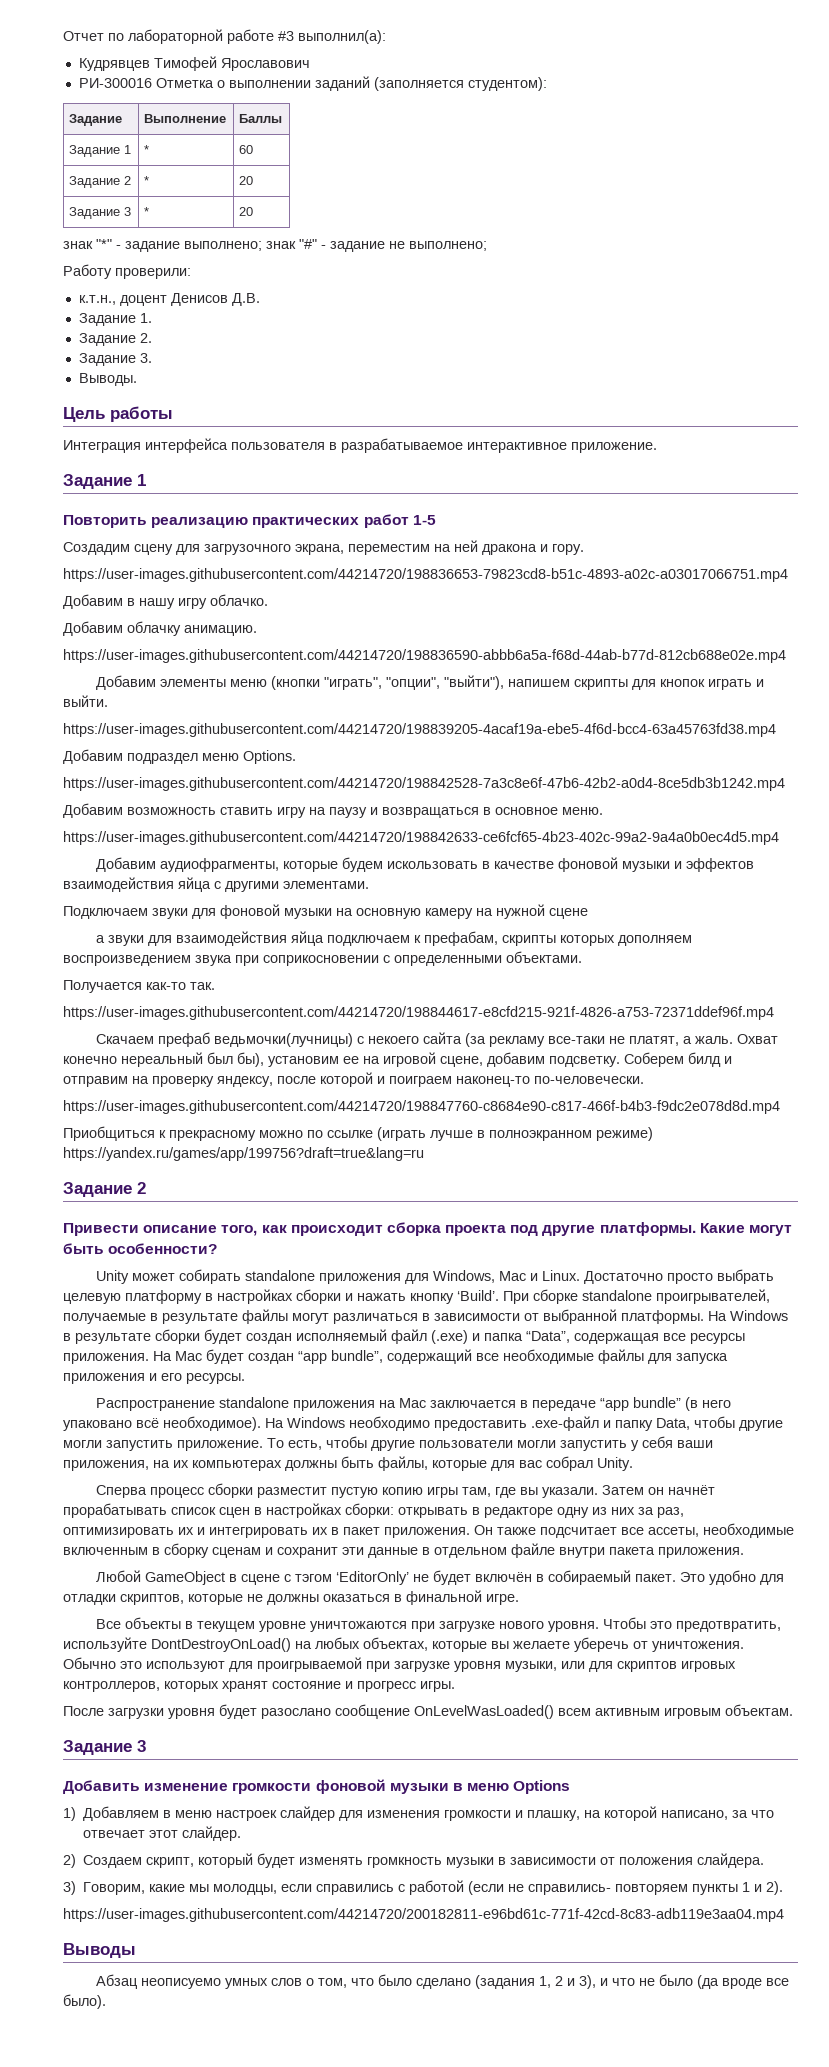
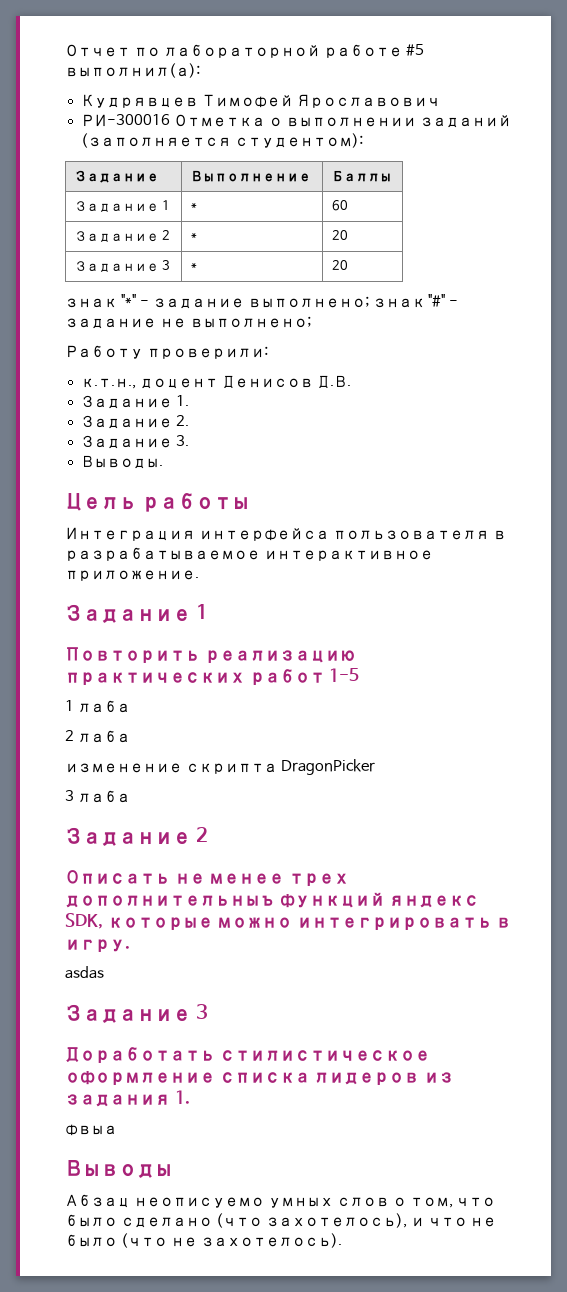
- Отчет по лабораторной работе #3 выполнил(а):
+ Отчет по лабораторной работе #5 выполнил(а):
- Создадим сцену для загрузочного экрана, переместим на ней дракона и гору.
- https://user-images.githubusercontent.com/44214720/198836653-79823cd8-b51c-4893-a02c-a03017066751.mp4
- Добавим в нашу игру облачко.
- Добавим облачку анимацию.
- https://user-images.githubusercontent.com/44214720/198836590-abbb6a5a-f68d-44ab-b77d-812cb688e02e.mp4
- Добавим элементы меню (кнопки "играть", "опции", "выйти"), напишем скрипты для кнопок играть и выйти.
- https://user-images.githubusercontent.com/44214720/198839205-4acaf19a-ebe5-4f6d-bcc4-63a45763fd38.mp4
- Добавим подраздел меню Options.
- https://user-images.githubusercontent.com/44214720/198842528-7a3c8e6f-47b6-42b2-a0d4-8ce5db3b1242.mp4
- Добавим возможность ставить игру на паузу и возвращаться в основное меню.
- https://user-images.githubusercontent.com/44214720/198842633-ce6fcf65-4b23-402c-99a2-9a4a0b0ec4d5.mp4
- Добавим аудиофрагменты, которые будем искользовать в качестве фоновой музыки и эффектов взаимодействия яйца с другими элементами.
- Подключаем звуки для фоновой музыки на основную камеру на нужной сцене
- а звуки для взаимодействия яйца подключаем к префабам, скрипты которых дополняем воспроизведением звука при соприкосновении с определенными объектами.
- Получается как-то так.
- https://user-images.githubusercontent.com/44214720/198844617-e8cfd215-921f-4826-a753-72371ddef96f.mp4
- Cкачаем префаб ведьмочки(лучницы) с некоего сайта (за рекламу все-таки не платят, а жаль. Охват конечно нереальный был бы), установим ее на игровой сцене, добавим подсветку. Соберем билд и отправим на проверку яндексу, после которой и поиграем наконец-то по-человечески.
- https://user-images.githubusercontent.com/44214720/198847760-c8684e90-c817-466f-b4b3-f9dc2e078d8d.mp4
- Приобщиться к прекрасному можно по ссылке (играть лучше в полноэкранном режиме) https://yandex.ru/games/app/199756?draft=true&lang=ru
+ 1 лаба
+ 2 лаба
+ изменение скрипта DragonPicker
+ 3 лаба
  Задание 2
- Привести описание того, как происходит сборка проекта под другие платформы. Какие могут быть особенности?
- Unity может собирать standalone приложения для Windows, Mac и Linux. Достаточно просто выбрать целевую платформу в настройках сборки и нажать кнопку ‘Build’. При сборке standalone проигрывателей, получаемые в результате файлы могут различаться в зависимости от выбранной платформы. На Windows в результате сборки будет создан исполняемый файл (.exe) и папка “Data”, содержащая все ресурсы приложения. На Mac будет создан “app bundle”, содержащий все необходимые файлы для запуска приложения и его ресурсы.
- Распространение standalone приложения на Mac заключается в передаче “app bundle” (в него упаковано всё необходимое). На Windows необходимо предоставить .exe-файл и папку Data, чтобы другие могли запустить приложение. То есть, чтобы другие пользователи могли запустить у себя ваши приложения, на их компьютерах должны быть файлы, которые для вас собрал Unity.
- Сперва процесс сборки разместит пустую копию игры там, где вы указали. Затем он начнёт прорабатывать список сцен в настройках сборки: открывать в редакторе одну из них за раз, оптимизировать их и интегрировать их в пакет приложения. Он также подсчитает все ассеты, необходимые включенным в сборку сценам и сохранит эти данные в отдельном файле внутри пакета приложения.
- Любой GameObject в сцене с тэгом ‘EditorOnly’ не будет включён в собираемый пакет. Это удобно для отладки скриптов, которые не должны оказаться в финальной игре.
- Все объекты в текущем уровне уничтожаются при загрузке нового уровня. Чтобы это предотвратить, используйте DontDestroyOnLoad() на любых объектах, которые вы желаете уберечь от уничтожения. Обычно это используют для проигрываемой при загрузке уровня музыки, или для скриптов игровых контроллеров, которых хранят состояние и прогресс игры.
- После загрузки уровня будет разослано сообщение OnLevelWasLoaded() всем активным игровым объектам.
+ Описать не менее трех дополнительныъ функций яндекс SDK, которые можно интегрировать в игру.
+ asdas
  Задание 3
- Добавить изменение громкости фоновой музыки в меню Options
- 1) Добавляем в меню настроек слайдер для изменения громкости и плашку, на которой написано, за что отвечает этот слайдер.
- 2) Создаем скрипт, который будет изменять громкность музыки в зависимости от положения слайдера.
- 3) Говорим, какие мы молодцы, если справились с работой (если не справились- повторяем пункты 1 и 2).
- https://user-images.githubusercontent.com/44214720/200182811-e96bd61c-771f-42cd-8c83-adb119e3aa04.mp4
+ Доработать стилистическое оформление списка лидеров из задания 1.
+ фвыа
- Абзац неописуемо умных слов о том, что было сделано (задания 1, 2 и 3), и что не было (да вроде все было).
+ Абзац неописуемо умных слов о том, что было сделано (что захотелось), и что не было (что не захотелось).

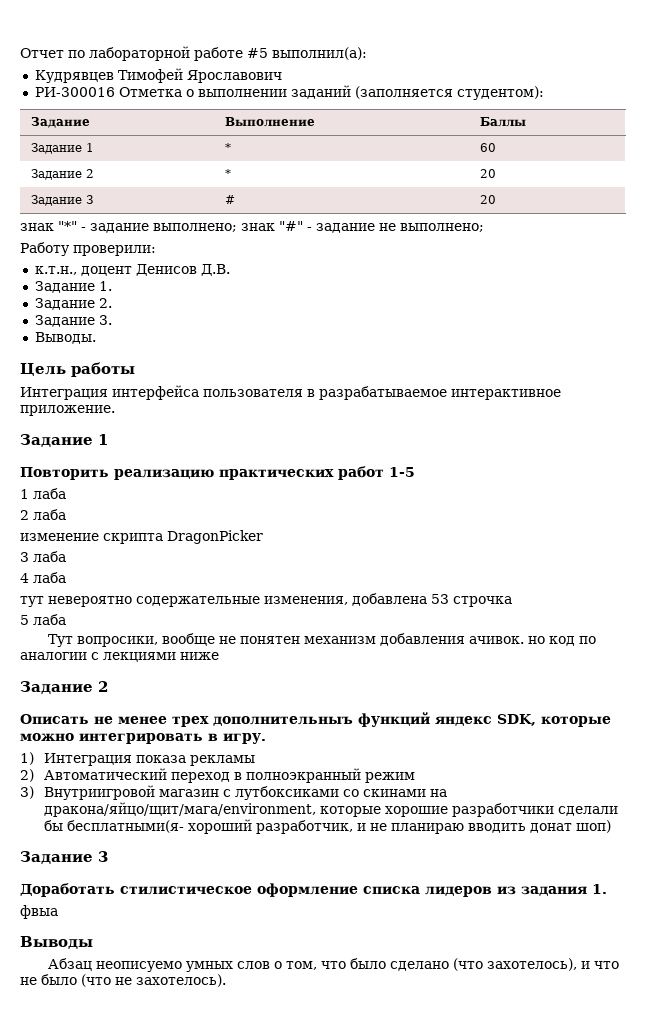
- Задание 3 | * | 20
+ Задание 3 | # | 20
+ 4 лаба
+ тут невероятно содержательные изменения, добавлена 53 строчка
+ 5 лаба
+ Тут вопросики, вообще не понятен механизм добавления ачивок. но код по аналогии с лекциями ниже
- asdas
+ 1) Интеграция показа рекламы
+ 2) Автоматический переход в полноэкранный режим
+ 3) Внутриигровой магазин с лутбоксиками со скинами на дракона/яйцо/щит/мага/environment, которые хорошие разработчики сделали бы бесплатными(я- хороший разработчик, и не планираю вводить донат шоп)

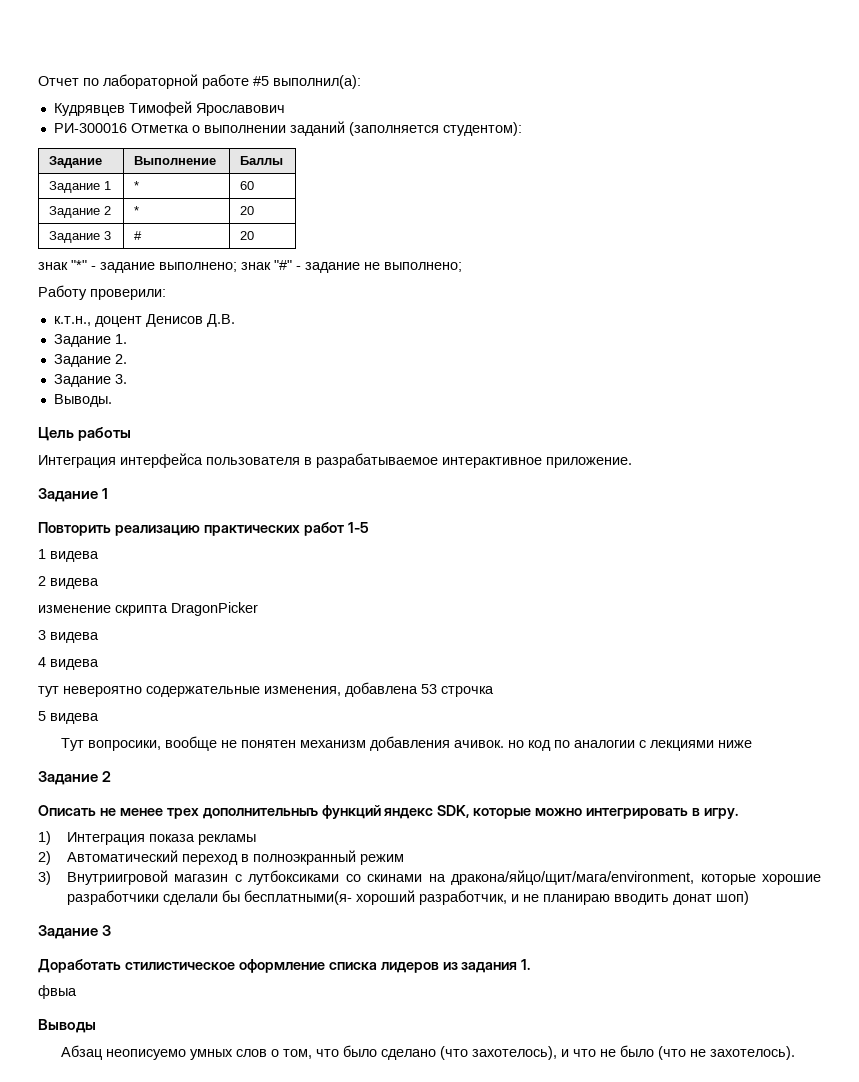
- 1 лаба
- 2 лаба
+ 1 видева
+ 2 видева
- 3 лаба
+ 3 видева
- 4 лаба
+ 4 видева
- 5 лаба
+ 5 видева

